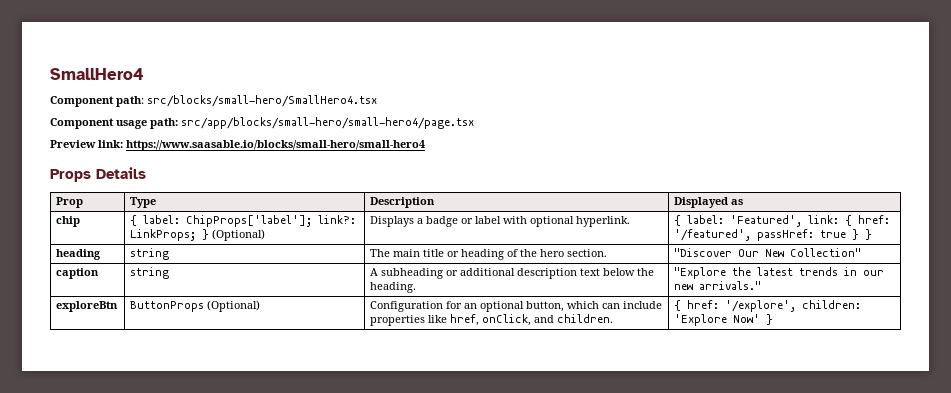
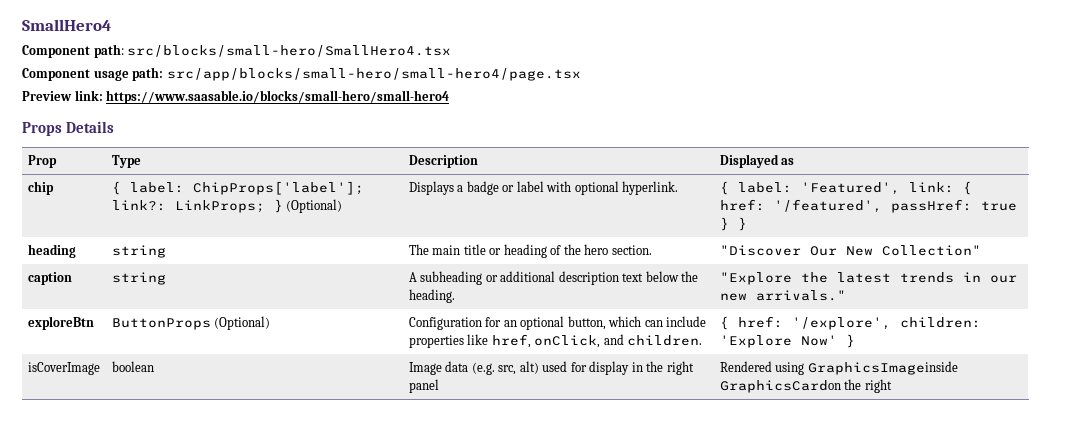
+ isCoverImage | boolean | Image data (e.g. src, alt) used for display in the right panel | Rendered using GraphicsImageinside GraphicsCardon the right

